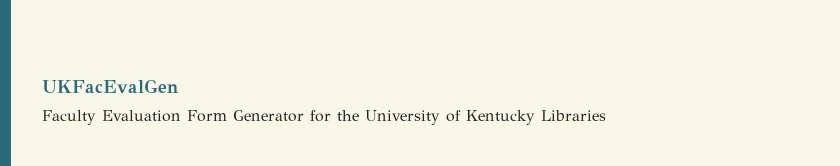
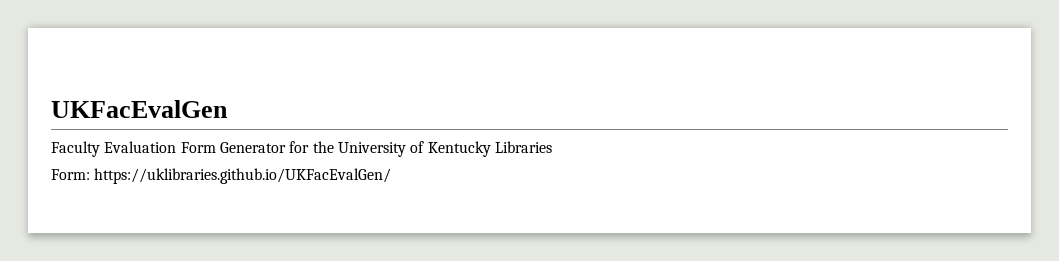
+ Form: https://uklibraries.github.io/UKFacEvalGen/

